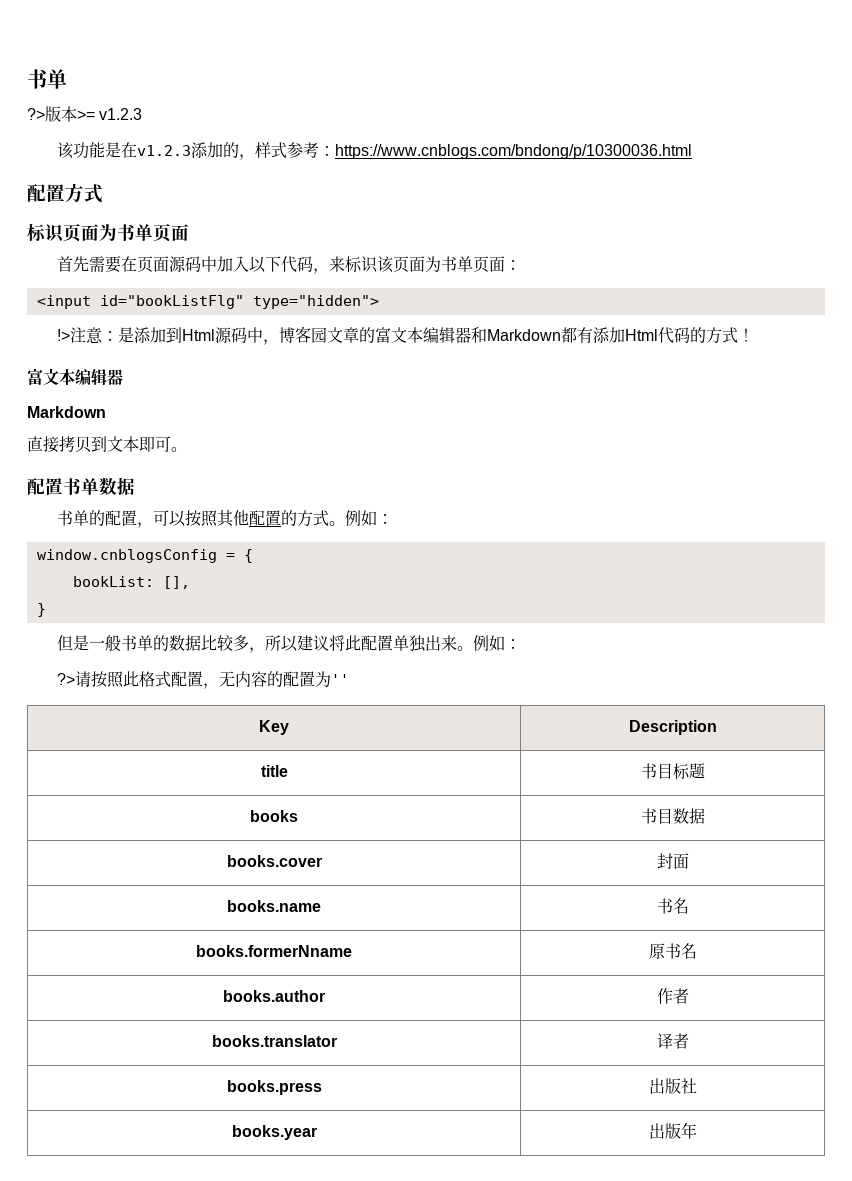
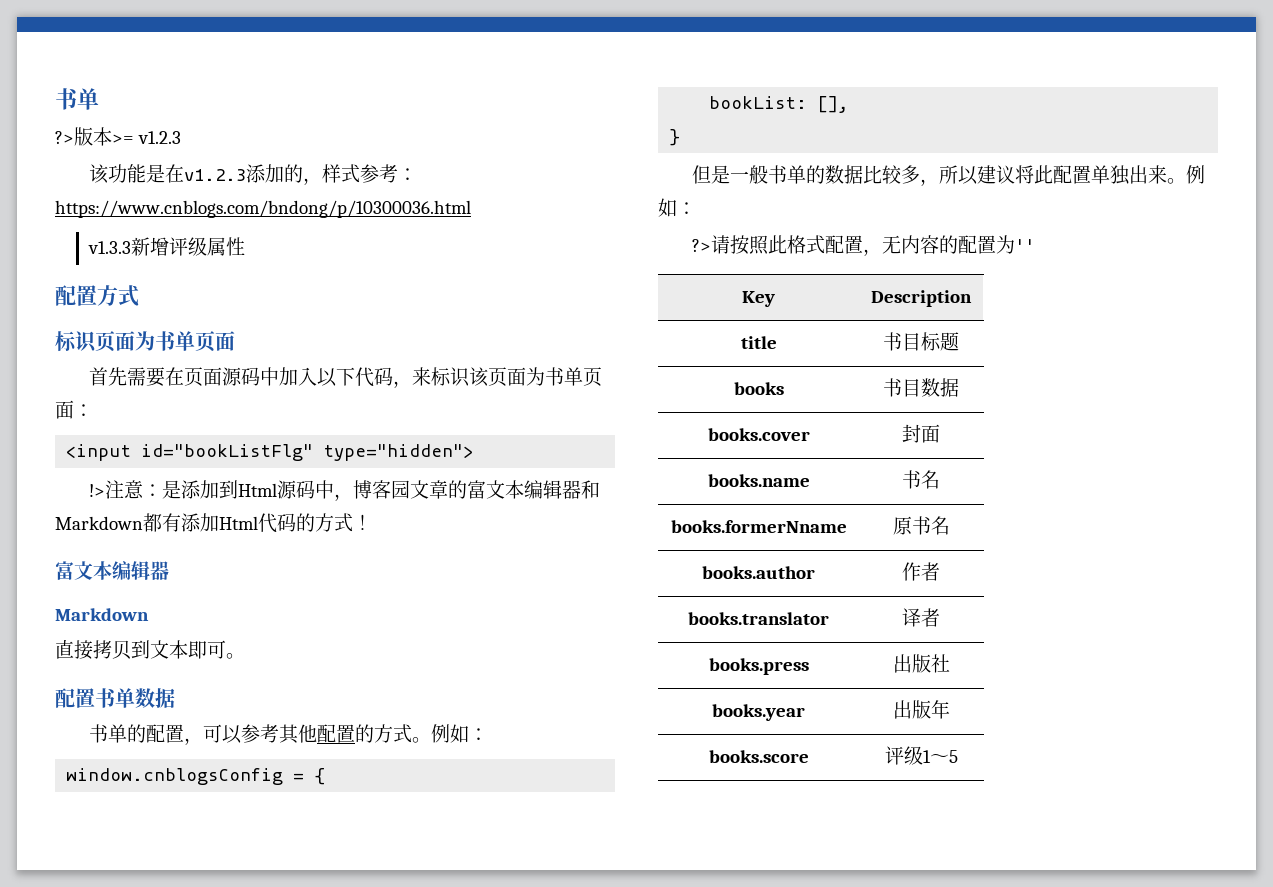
+ v1.3.3新增评级属性
- 书单的配置，可以按照其他配置的方式。
+ 书单的配置，可以参考其他配置的方式。
+ books.score | 评级1～5

